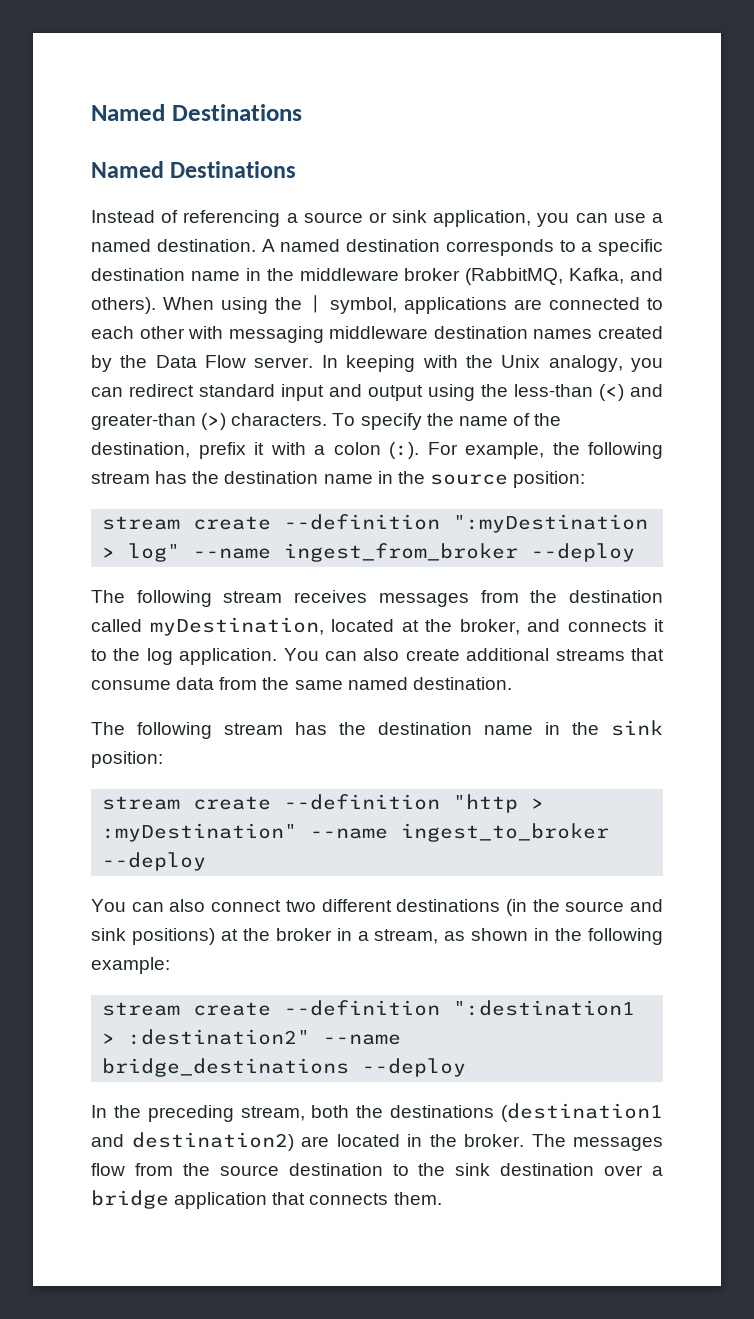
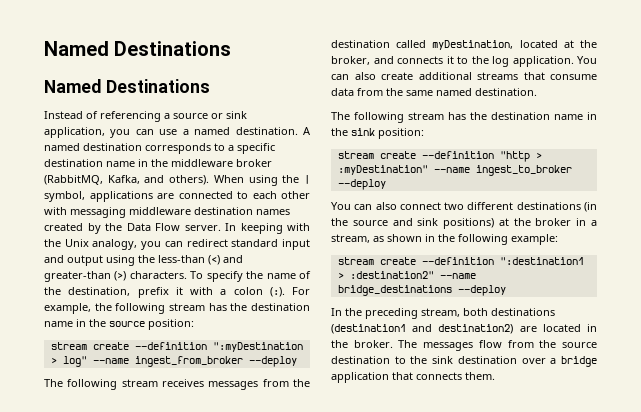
- In the preceding stream, both the destinations (destination1 and destination2) are located in the broker.
+ In the preceding stream, both destinations (destination1 and destination2) are located in the broker.

